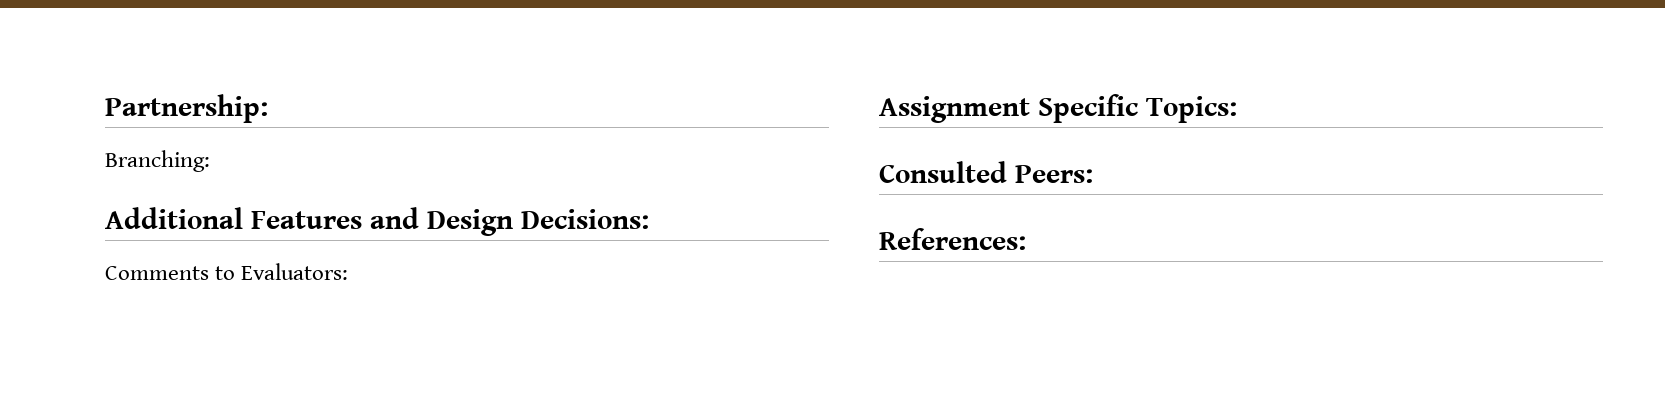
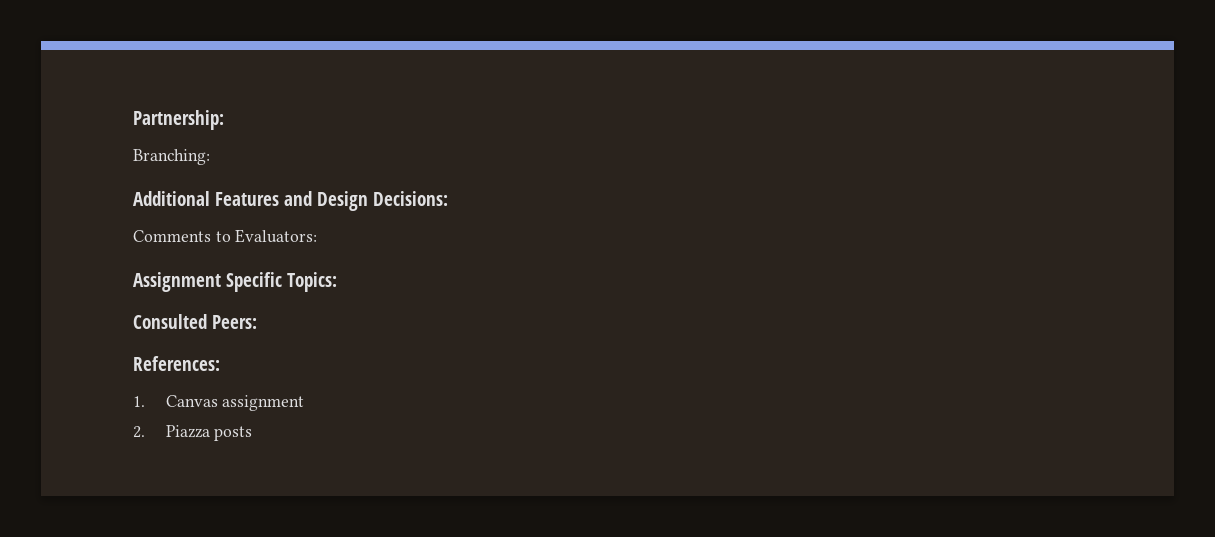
+ 1. Canvas assignment
+ 2. Piazza posts

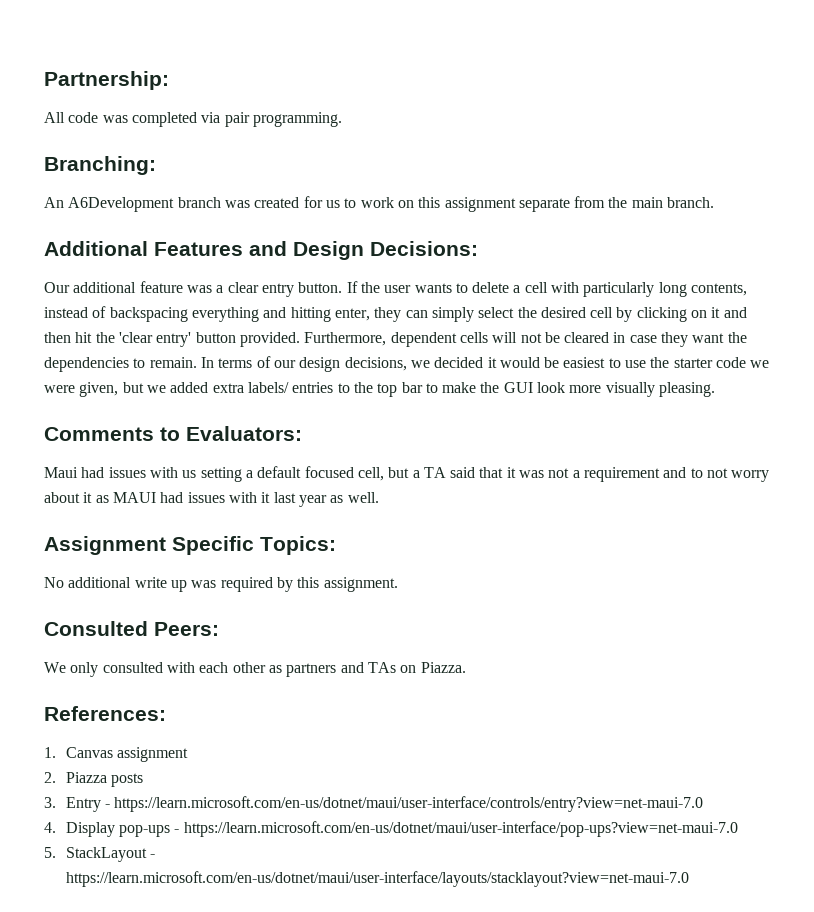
+ All code was completed via pair programming.
  Branching:
+ An A6Development branch was created for us to work on this assignment separate from the main branch.
+ Our additional feature was a clear entry button. If the user wants to delete a cell with particularly long contents, instead of backspacing everything and hitting enter, they can simply select the desired cell by clicking on it and then hit the 'clear entry' button provided. Furthermore, dependent cells will not be cleared in case they want the dependencies to remain. In terms of our design decisions, we decided it would be easiest to use the starter code we were given, but we added extra labels/ entries to the top bar to make the GUI look more visually pleasing.
  Comments to Evaluators:
+ Maui had issues with us setting a default focused cell, but a TA said that it was not a requirement and to not worry about it as MAUI had issues with it last year as well.
  Assignment Specific Topics:
+ No additional write up was required by this assignment.
  Consulted Peers:
+ We only consulted with each other as partners and TAs on Piazza.
+ 3. Entry - https://learn.microsoft.com/en-us/dotnet/maui/user-interface/controls/entry?view=net-maui-7.0
+ 4. Display pop-ups - https://learn.microsoft.com/en-us/dotnet/maui/user-interface/pop-ups?view=net-maui-7.0
+ 5. StackLayout - https://learn.microsoft.com/en-us/dotnet/maui/user-interface/layouts/stacklayout?view=net-maui-7.0

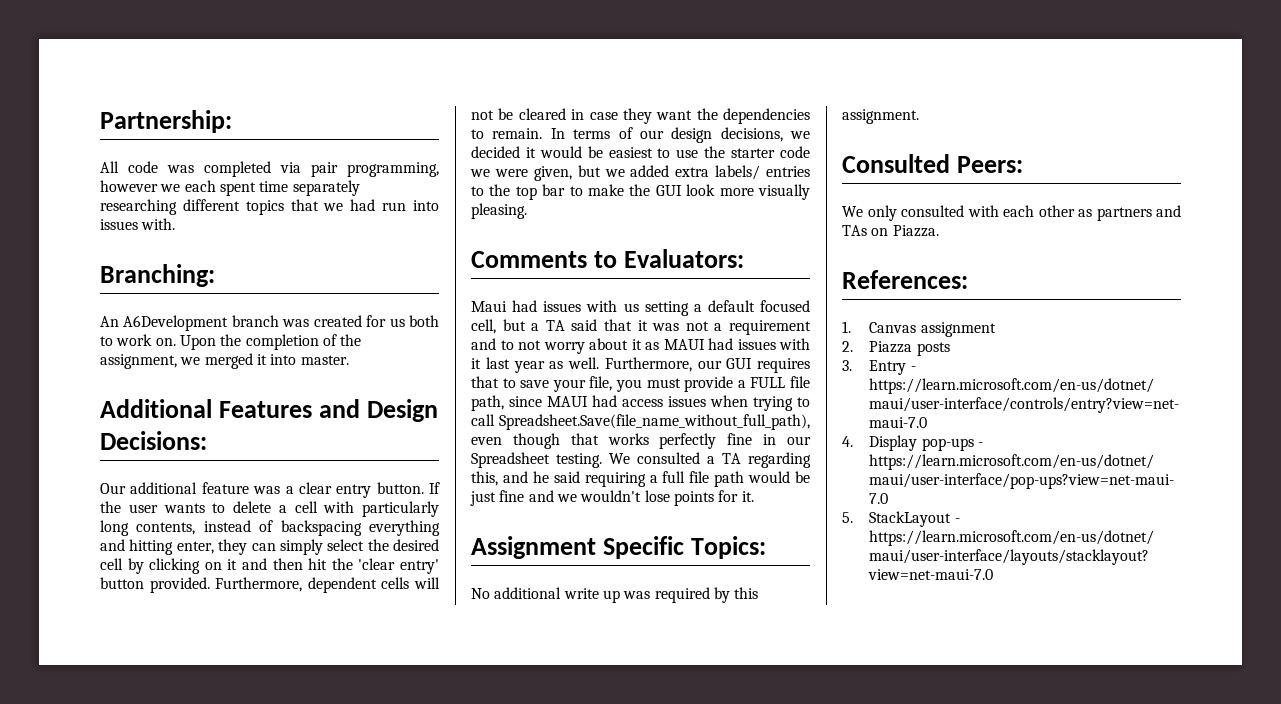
- All code was completed via pair programming.
+ All code was completed via pair programming, however we each spent time separately researching different topics that we had run into issues with.
- An A6Development branch was created for us to work on this assignment separate from the main branch.
+ An A6Development branch was created for us both to work on. Upon the completion of the assignment, we merged it into master.
+ Furthermore, our GUI requires that to save your file, you must provide a FULL file path, since MAUI had access issues when trying to call Spreadsheet.Save(file_name_without_full_path), even though that works perfectly fine in our Spreadsheet testing. We consulted a TA regarding this, and he said requiring a full file path would be just fine and we wouldn't lose points for it.

